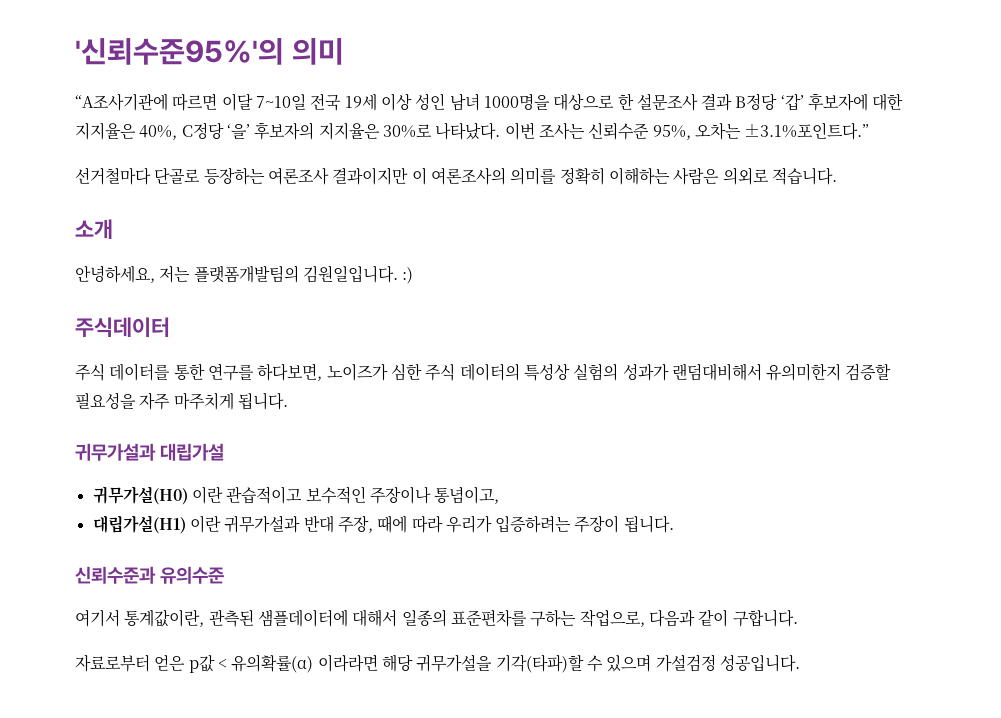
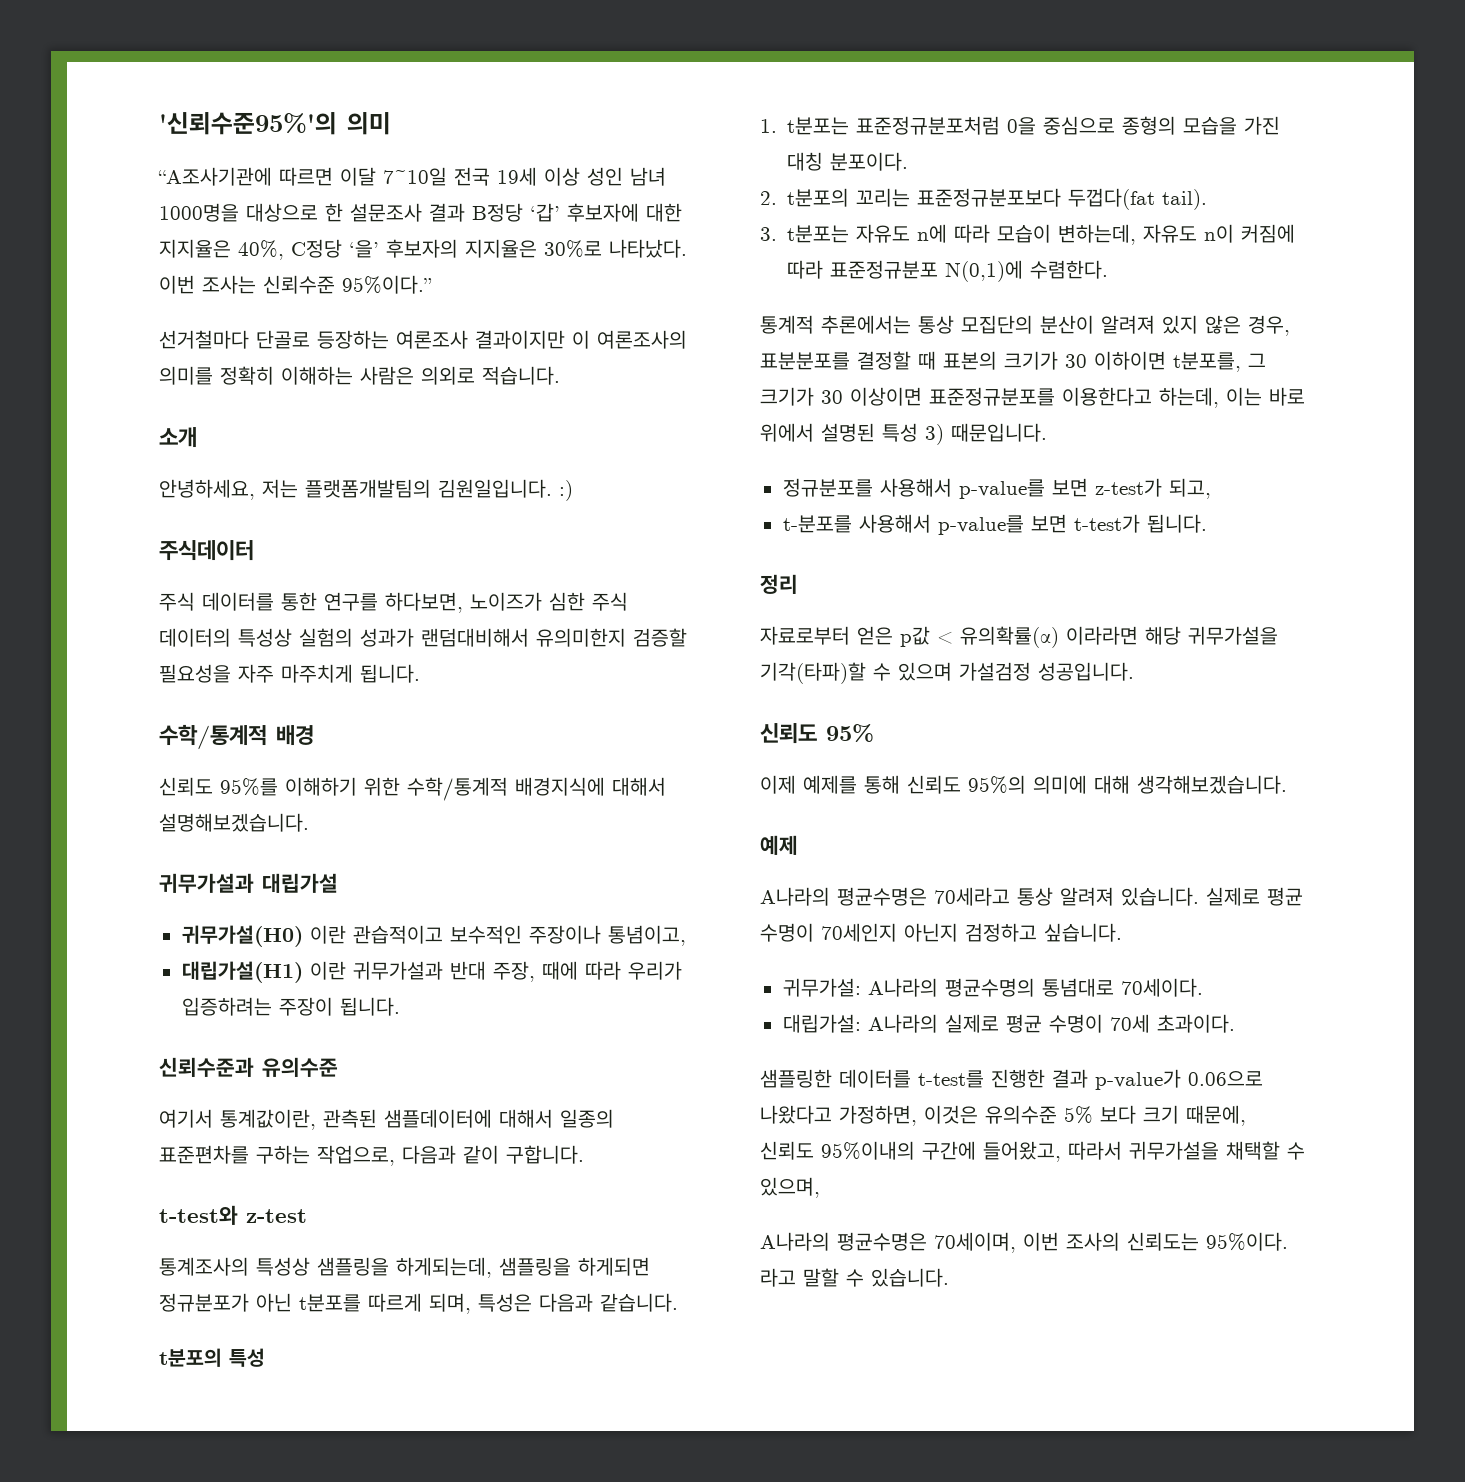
- 이번 조사는 신뢰수준 95%, 오차는 ±3.1%포인트다.”
+ 이번 조사는 신뢰수준 95%이다.”
+ 수학/통계적 배경
+ 신뢰도 95%를 이해하기 위한 수학/통계적 배경지식에 대해서 설명해보겠습니다.
+ t-test와 z-test
+ 통계조사의 특성상 샘플링을 하게되는데, 샘플링을 하게되면 정규분포가 아닌 t분포를 따르게 되며, 특성은 다음과 같습니다.
+ t분포의 특성
+ 1. t분포는 표준정규분포처럼 0을 중심으로 종형의 모습을 가진 대칭 분포이다.
+ 2. t분포의 꼬리는 표준정규분포보다 두껍다(fat tail).
+ 3. t분포는 자유도 n에 따라 모습이 변하는데, 자유도 n이 커짐에 따라 표준정규분포 N(0,1)에 수렴한다.
+ 통계적 추론에서는 통상 모집단의 분산이 알려져 있지 않은 경우, 표분분포를 결정할 때 표본의 크기가 30 이하이면 t분포를, 그 크기가 30 이상이면 표준정규분포를 이용한다고 하는데, 이는 바로 위에서 설명된 특성 3) 때문입니다.
+ 정규분포를 사용해서 p-value를 보면 z-test가 되고,
+ t-분포를 사용해서 p-value를 보면 t-test가 됩니다.
+ 정리
+ 신뢰도 95%
+ 이제 예제를 통해 신뢰도 95%의 의미에 대해 생각해보겠습니다.
+ 예제
+ A나라의 평균수명은 70세라고 통상 알려져 있습니다. 실제로 평균 수명이 70세인지 아닌지 검정하고 싶습니다.
+ 귀무가설: A나라의 평균수명의 통념대로 70세이다.
+ 대립가설: A나라의 실제로 평균 수명이 70세 초과이다.
+ 샘플링한 데이터를 t-test를 진행한 결과 p-value가 0.06으로 나왔다고 가정하면, 이것은 유의수준 5% 보다 크기 때문에, 신뢰도 95%이내의 구간에 들어왔고, 따라서 귀무가설을 채택할 수 있으며,
+ A나라의 평균수명은 70세이며, 이번 조사의 신뢰도는 95%이다. 라고 말할 수 있습니다.

